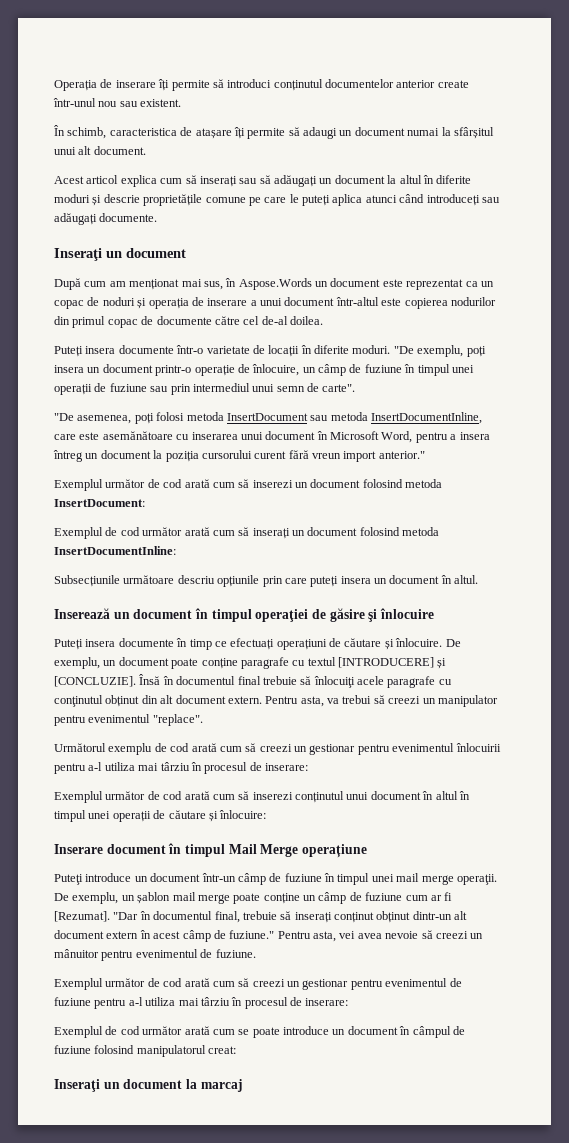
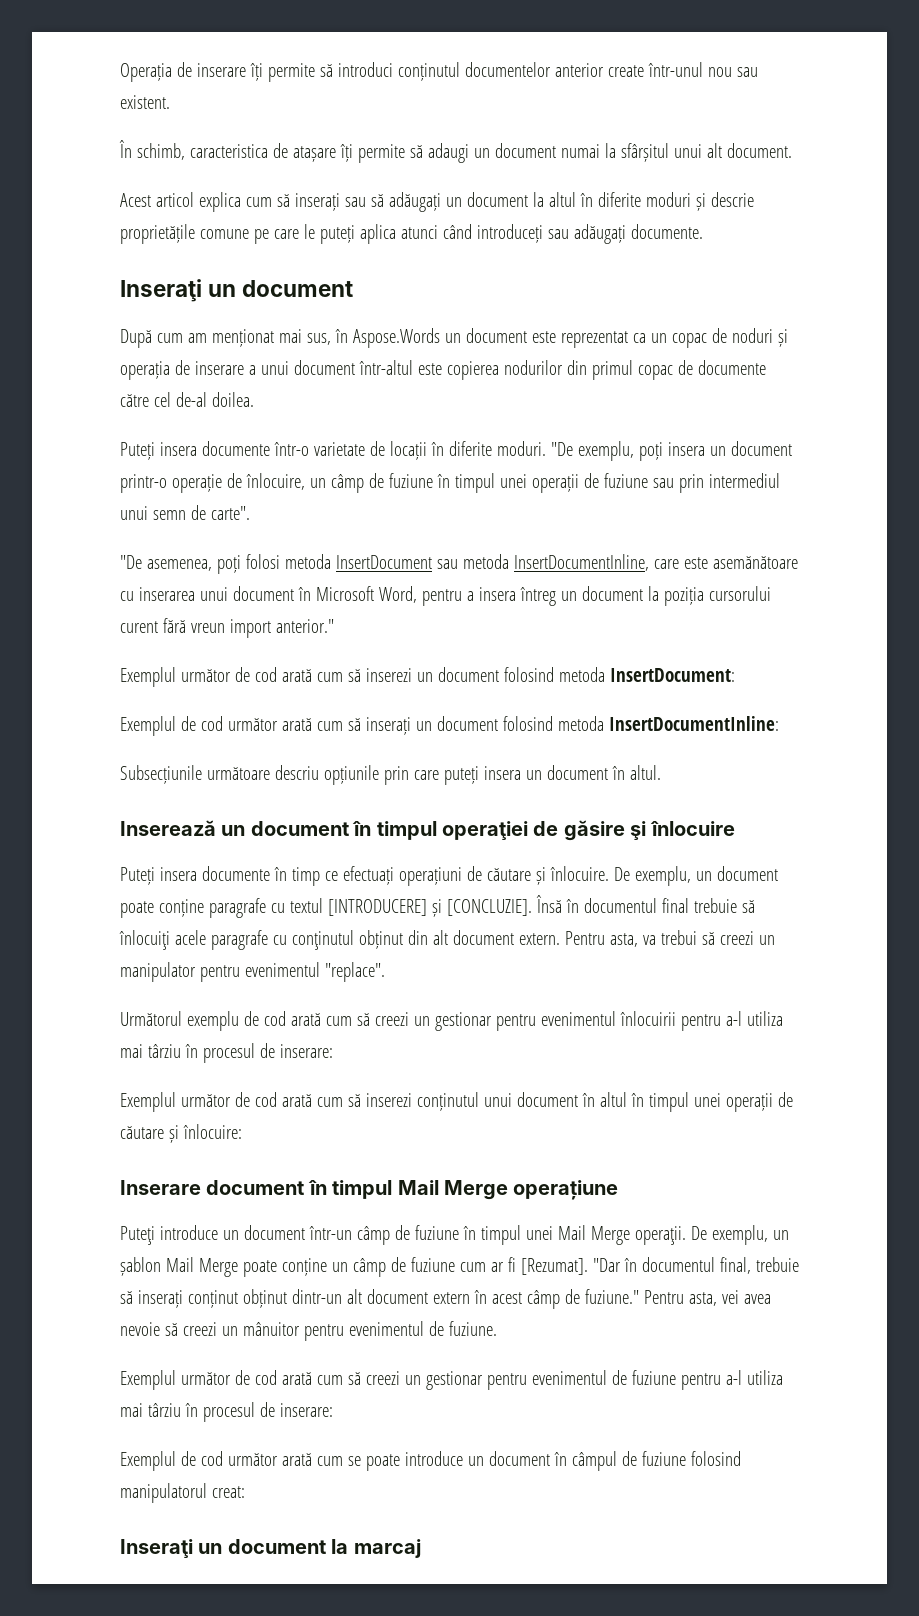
- Puteţi introduce un document într-un câmp de fuziune în timpul unei mail merge operaţii.
+ Puteţi introduce un document într-un câmp de fuziune în timpul unei Mail Merge operaţii.
- De exemplu, un șablon mail merge poate conține un câmp de fuziune cum ar fi [Rezumat].
+ De exemplu, un șablon Mail Merge poate conține un câmp de fuziune cum ar fi [Rezumat].

